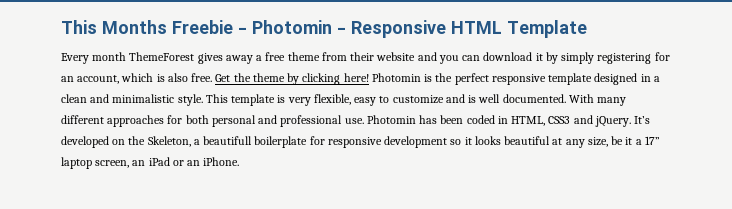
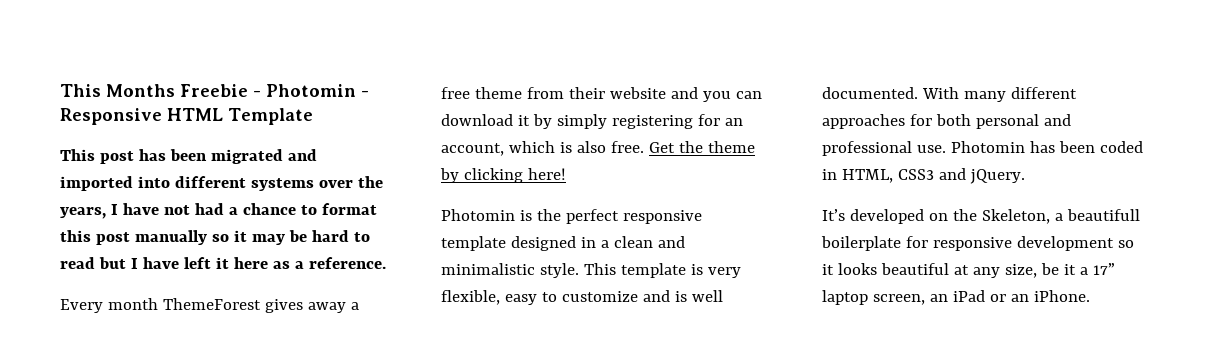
+ This post has been migrated and imported into different systems over the years, I have not had a chance to format this post manually so it may be hard to read but I have left it here as a reference.
- Get the theme by clicking here! Photomin is the perfect responsive template designed in a clean and minimalistic style.
+ Get the theme by clicking here!
+ Photomin is the perfect responsive template designed in a clean and minimalistic style.
- Photomin has been coded in HTML, CSS3 and jQuery. It’s developed on the Skeleton, a beautifull boilerplate for responsive development so it looks beautiful at any size, be it a 17” laptop screen, an iPad or an iPhone.
+ Photomin has been coded in HTML, CSS3 and jQuery.
+ It’s developed on the Skeleton, a beautifull boilerplate for responsive development so it looks beautiful at any size, be it a 17” laptop screen, an iPad or an iPhone.

